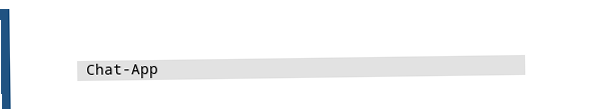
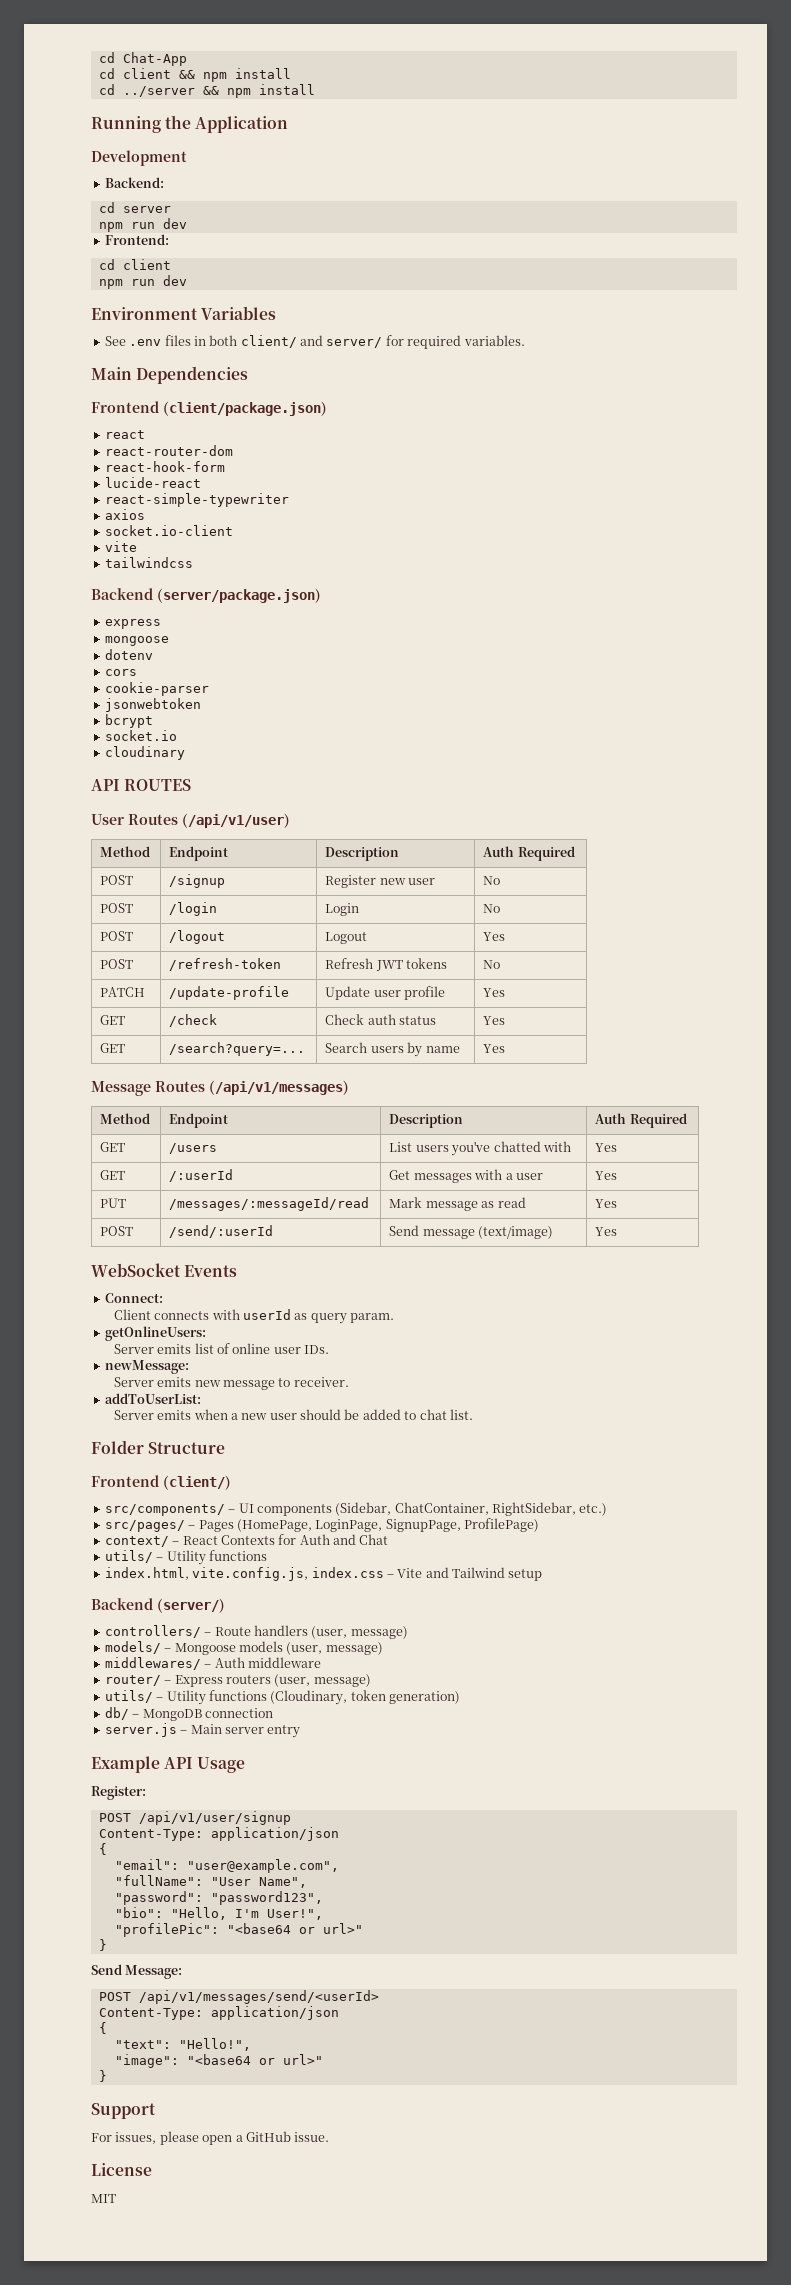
- Chat-App
+ cd Chat-App
+ cd client && npm install
+ cd ../server && npm install
+ Running the Application
+ Development
+ Backend:
+ cd server
+ npm run dev
+ Frontend:
+ cd client
+ npm run dev
+ Environment Variables
+ See .env files in both client/ and server/ for required variables.
+ Main Dependencies
+ Frontend (client/package.json)
+ react
+ react-router-dom
+ react-hook-form
+ lucide-react
+ react-simple-typewriter
+ axios
+ socket.io-client
+ vite
+ tailwindcss
+ Backend (server/package.json)
+ express
+ mongoose
+ dotenv
+ cors
+ cookie-parser
+ jsonwebtoken
+ bcrypt
+ socket.io
+ cloudinary
+ API ROUTES
+ User Routes (/api/v1/user)
+ Method | Endpoint | Description | Auth Required
+ POST | /signup | Register new user | No
+ POST | /login | Login | No
+ POST | /logout | Logout | Yes
+ POST | /refresh-token | Refresh JWT tokens | No
+ PATCH | /update-profile | Update user profile | Yes
+ GET | /check | Check auth status | Yes
+ GET | /search?query=... | Search users by name | Yes
+ Message Routes (/api/v1/messages)
+ Method | Endpoint | Description | Auth Required
+ GET | /users | List users you've chatted with | Yes
+ GET | /:userId | Get messages with a user | Yes
+ PUT | /messages/:messageId/read | Mark message as read | Yes
+ POST | /send/:userId | Send message (text/image) | Yes
+ WebSocket Events
+ Connect:
+ Client connects with userId as query param.
+ getOnlineUsers:
+ Server emits list of online user IDs.
+ newMessage:
+ Server emits new message to receiver.
+ addToUserList:
+ Server emits when a new user should be added to chat list.
+ Folder Structure
+ Frontend (client/)
+ src/components/ – UI components (Sidebar, ChatContainer, RightSidebar, etc.)
+ src/pages/ – Pages (HomePage, LoginPage, SignupPage, ProfilePage)
+ context/ – React Contexts for Auth and Chat
+ utils/ – Utility functions
+ index.html, vite.config.js, index.css – Vite and Tailwind setup
+ Backend (server/)
+ controllers/ – Route handlers (user, message)
+ models/ – Mongoose models (user, message)
+ middlewares/ – Auth middleware
+ router/ – Express routers (user, message)
+ utils/ – Utility functions (Cloudinary, token generation)
+ db/ – MongoDB connection
+ server.js – Main server entry
+ Example API Usage
+ Register:
+ POST /api/v1/user/signup
+ Content-Type: application/json
+ {
+ "email": "user@example.com",
+ "fullName": "User Name",
+ "password": "password123",
+ "bio": "Hello, I'm User!",
+ "profilePic": "<base64 or url>"
+ }
+ Send Message:
+ POST /api/v1/messages/send/<userId>
+ Content-Type: application/json
+ {
+ "text": "Hello!",
+ "image": "<base64 or url>"
+ }
+ Support
+ For issues, please open a GitHub issue.
+ License
+ MIT

